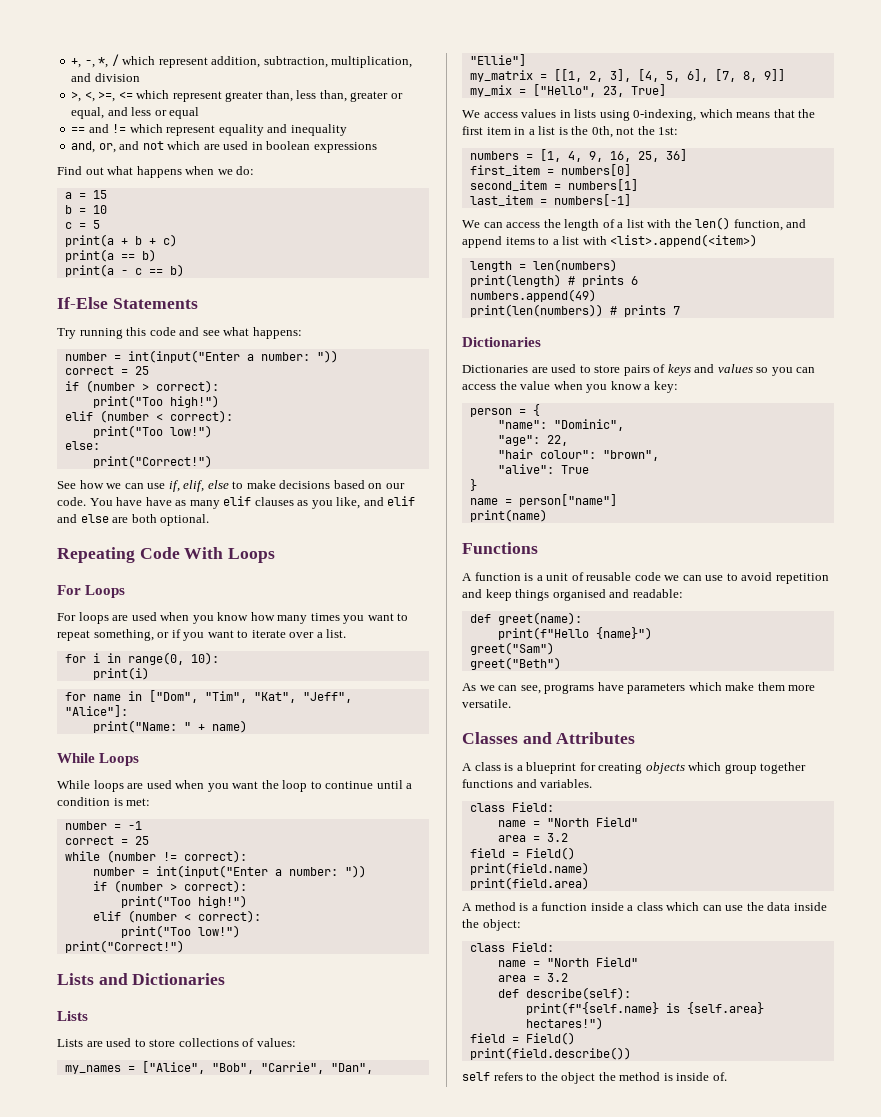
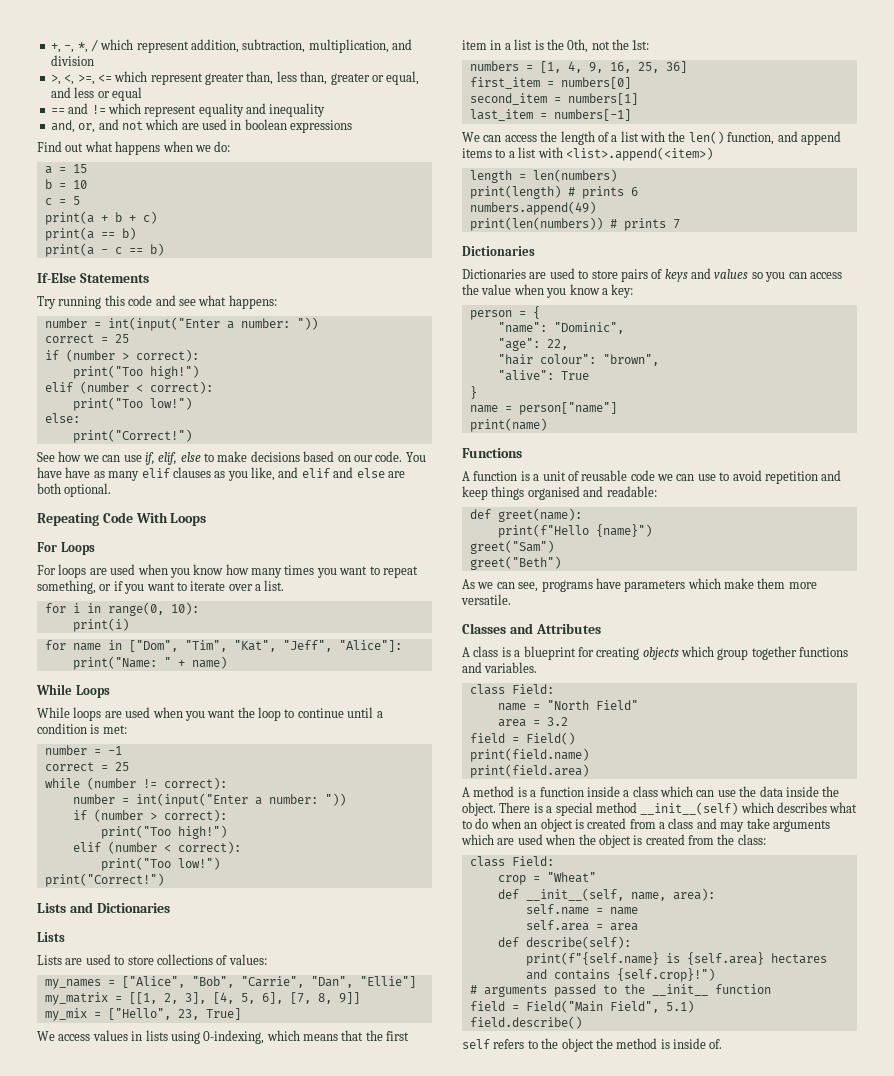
- A method is a function inside a class which can use the data inside the object:
+ A method is a function inside a class which can use the data inside the object. There is a special method __init__(self) which describes what to do when an object is created from a class and may take arguments which are used when the object is created from the class:
  class Field:
- name = "North Field"
- area = 3.2
+ crop = "Wheat"
+ def __init__(self, name, area):
+ self.name = name
+ self.area = area
- print(f"{self.name} is {self.area} hectares!")
- field = Field()
- print(field.describe())
+ print(f"{self.name} is {self.area} hectares and contains {self.crop}!")
+ # arguments passed to the __init__ function
+ field = Field("Main Field", 5.1)
+ field.describe()

